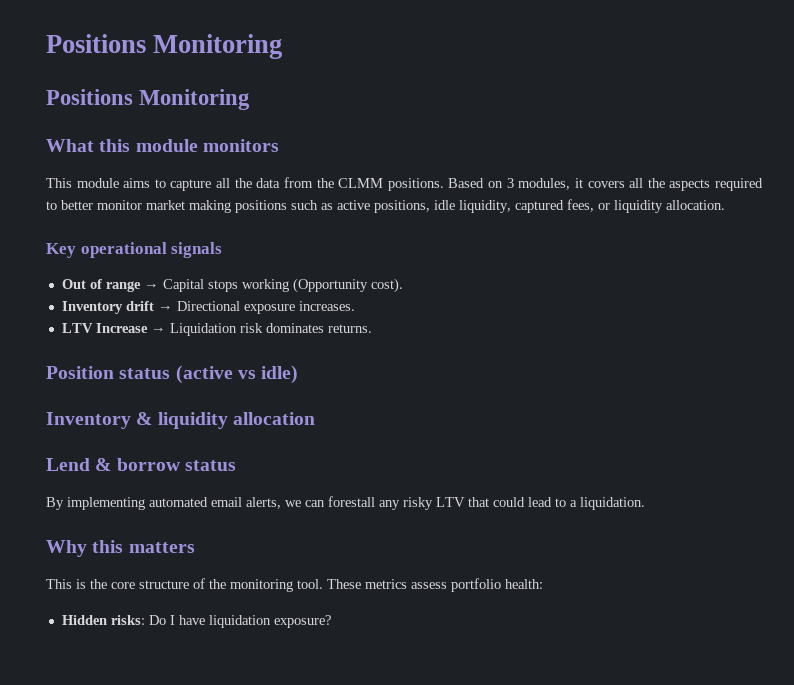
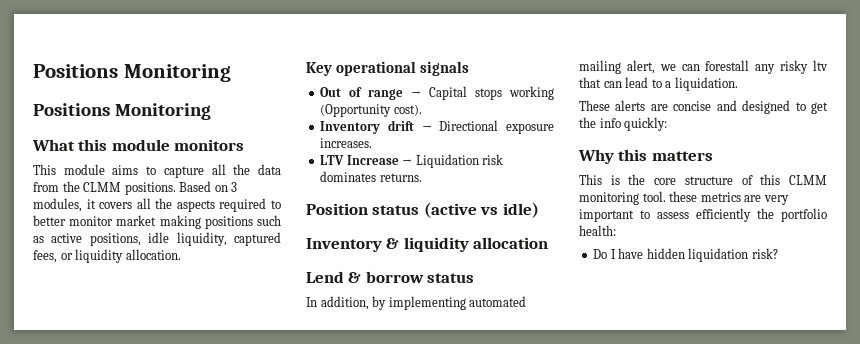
- By implementing automated email alerts, we can forestall any risky LTV that could lead to a liquidation.
+ In addition, by implementing automated mailing alert, we can forestall any risky ltv that can lead to a liquidation.
+ These alerts are concise and designed to get the info quickly:
- This is the core structure of the monitoring tool. These metrics assess portfolio health:
+ This is the core structure of this CLMM monitoring tool. these metrics are very important to assess efficiently the portfolio health:
- Hidden risks: Do I have liquidation exposure?
+ Do I have hidden liquidation risk?

